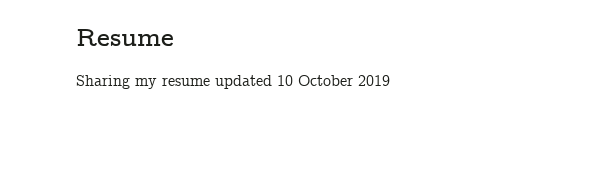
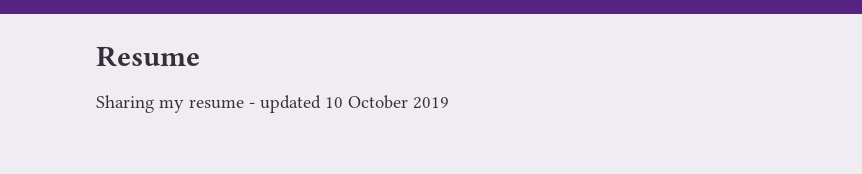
- Sharing my resume updated 10 October 2019
+ Sharing my resume - updated 10 October 2019

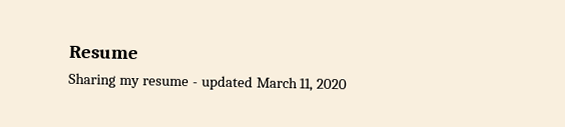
- Sharing my resume - updated 10 October 2019
+ Sharing my resume - updated March 11, 2020

